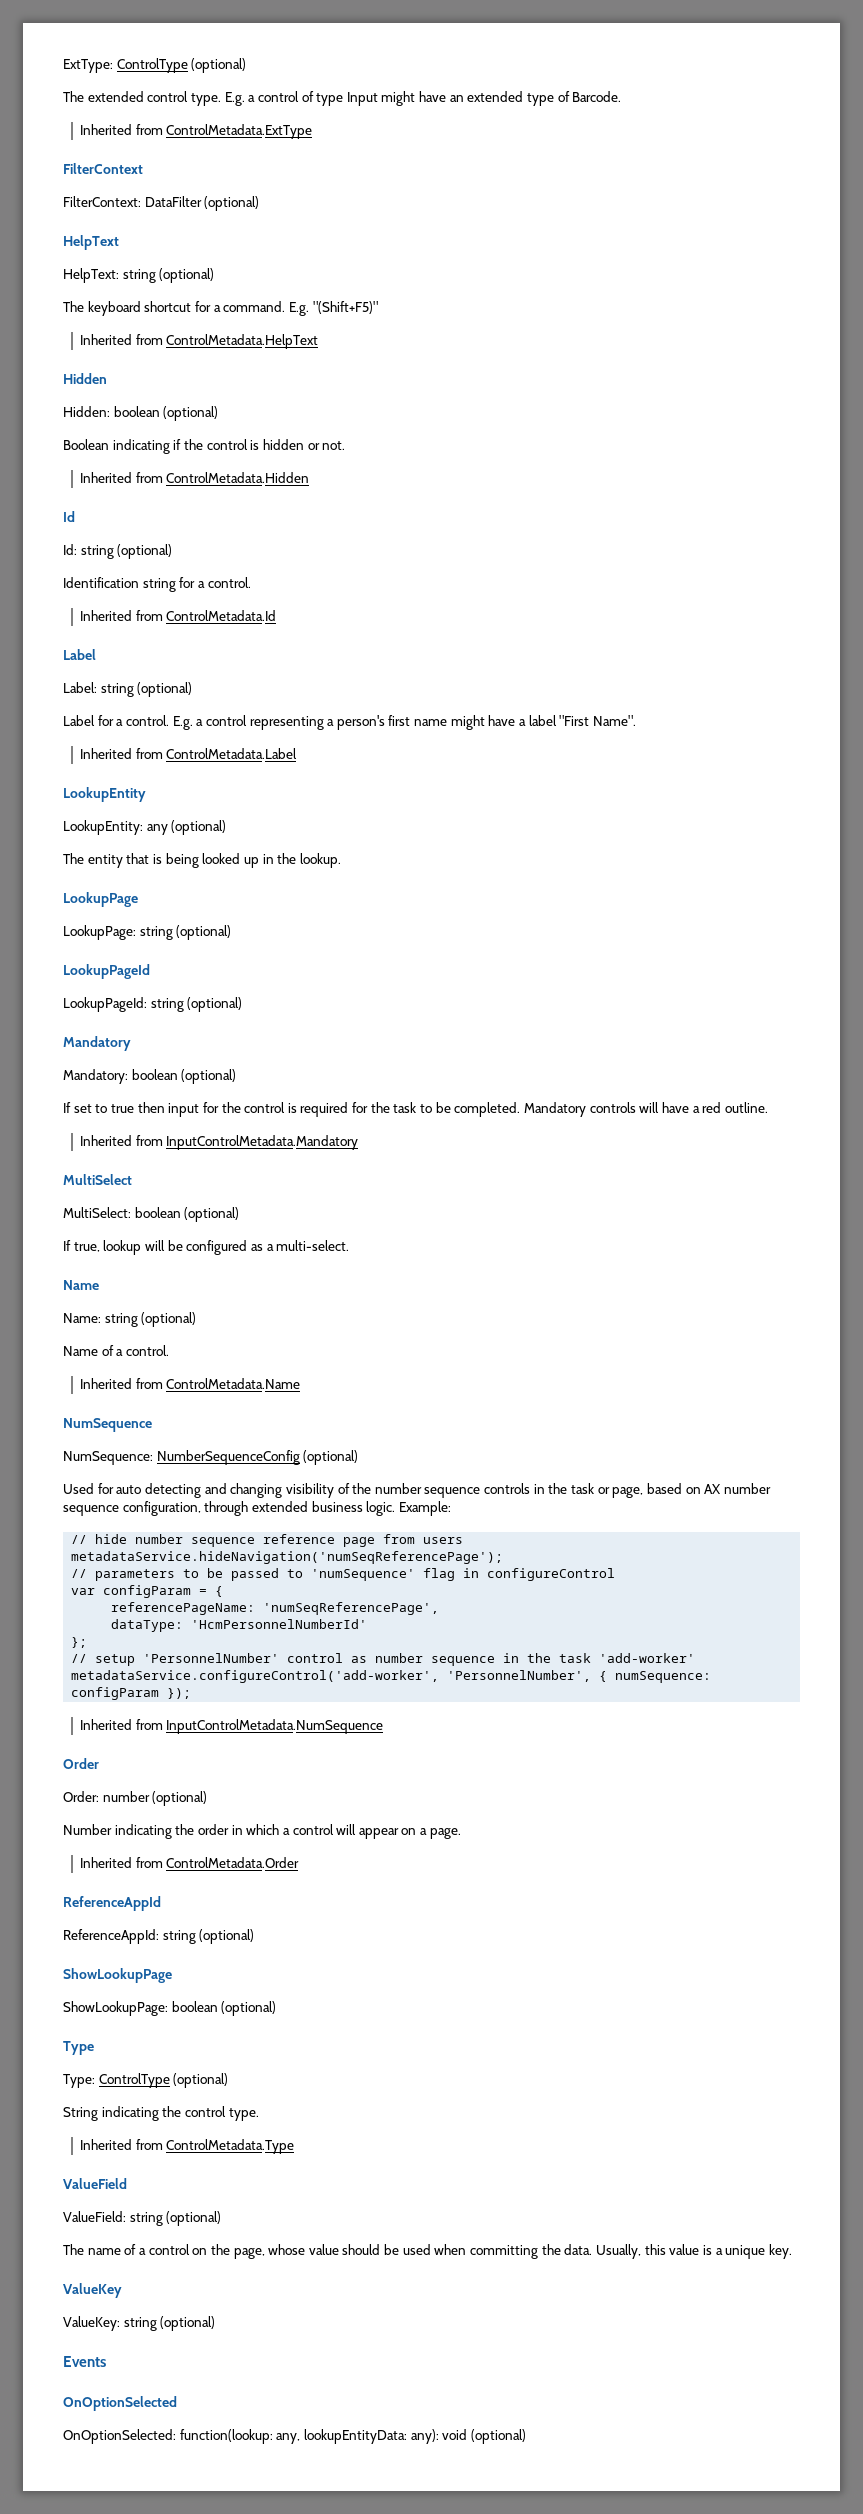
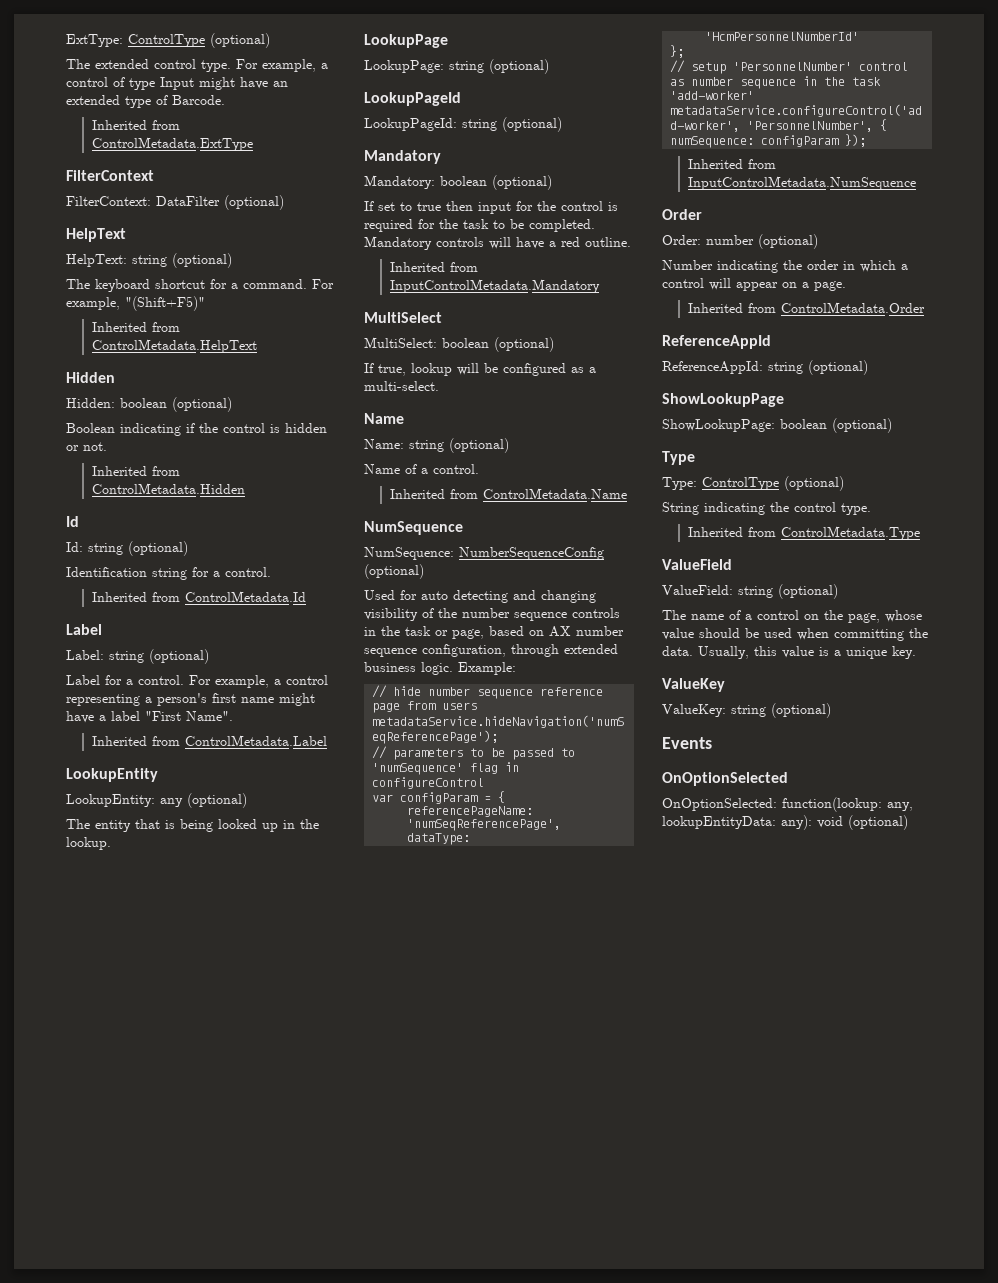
- E.g. a control of type Input might have an extended type of Barcode.
+ For example, a control of type Input might have an extended type of Barcode.
- E.g. "(Shift+F5)"
+ For example, "(Shift+F5)"
- E.g. a control representing a person's first name might have a label "First Name".
+ For example, a control representing a person's first name might have a label "First Name".

